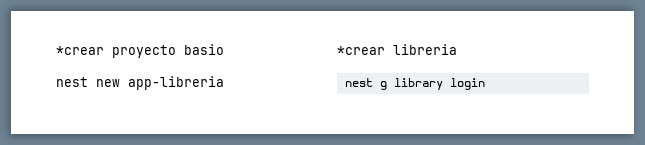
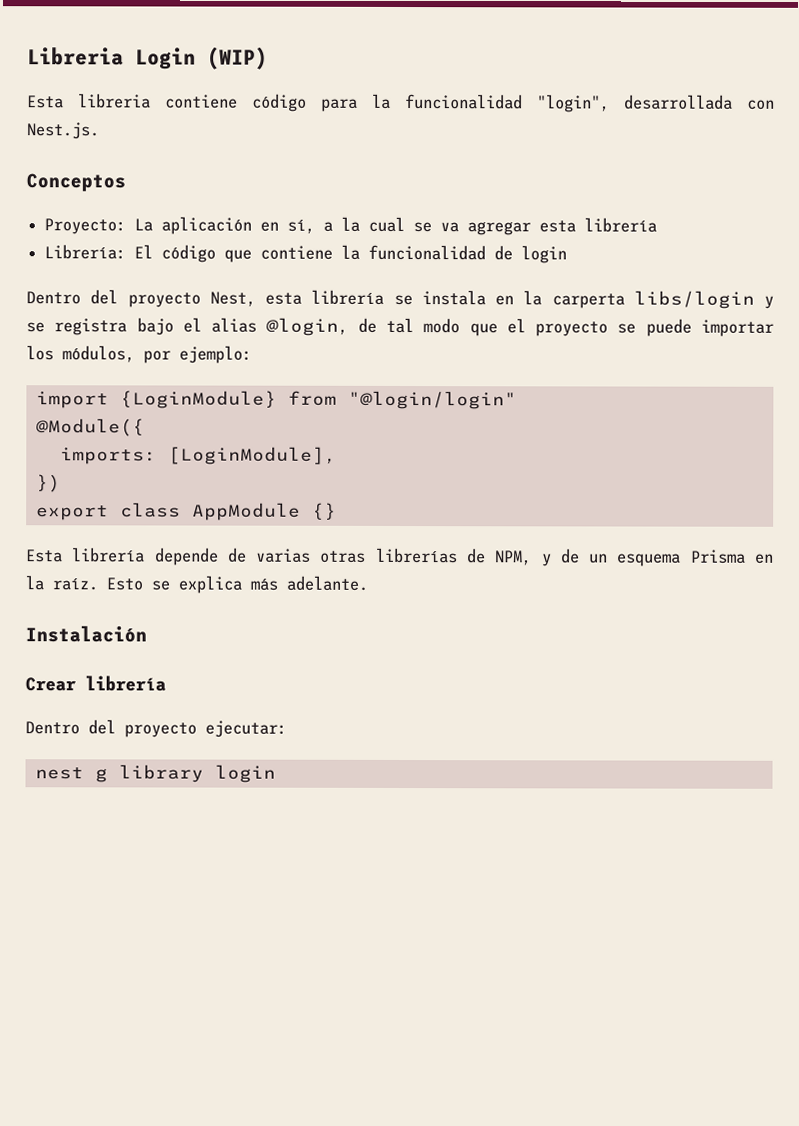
- *crear proyecto basio
- nest new app-libreria
- *crear libreria
+ Libreria Login (WIP)
+ Esta libreria contiene código para la funcionalidad "login", desarrollada con Nest.js.
+ Conceptos
+ Proyecto: La aplicación en sí, a la cual se va agregar esta librería
+ Librería: El código que contiene la funcionalidad de login
+ Dentro del proyecto Nest, esta librería se instala en la carperta libs/login y se registra bajo el alias @login, de tal modo que el proyecto se puede importar los módulos, por ejemplo:
+ import {LoginModule} from "@login/login"
+ @Module({
+ imports: [LoginModule],
+ })
+ export class AppModule {}
+ Esta librería depende de varias otras librerías de NPM, y de un esquema Prisma en la raíz. Esto se explica más adelante.
+ Instalación
+ Crear librería
+ Dentro del proyecto ejecutar:

